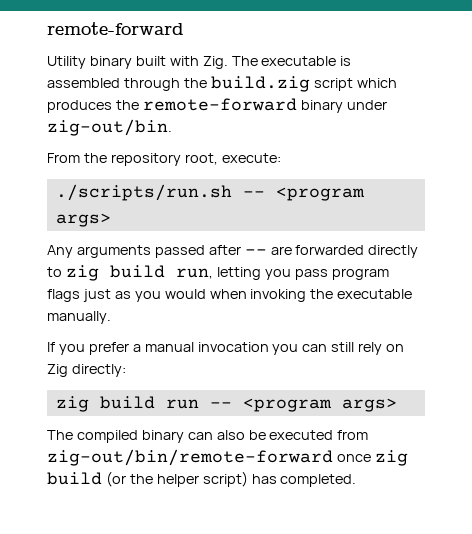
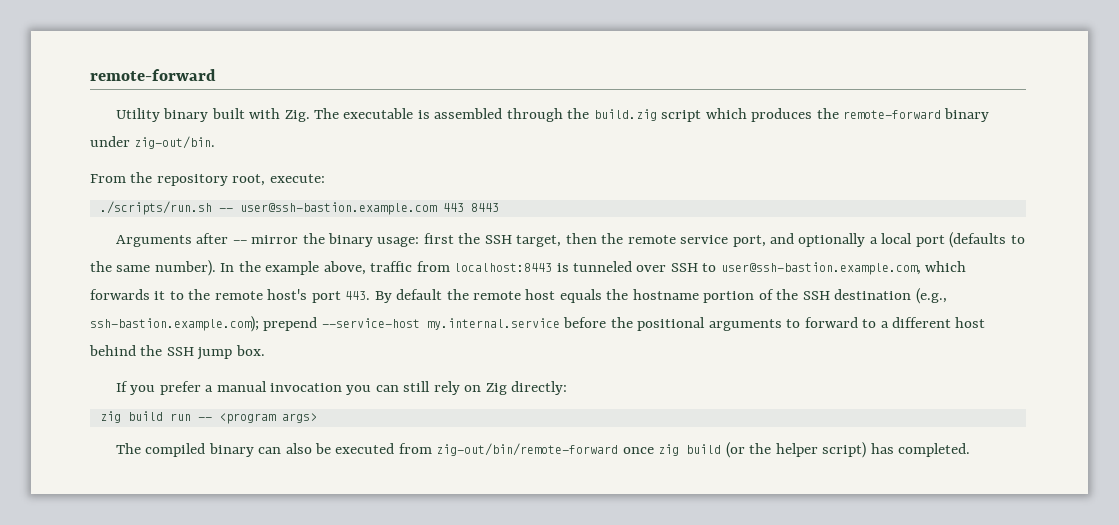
- ./scripts/run.sh -- <program args>
- Any arguments passed after -- are forwarded directly to zig build run, letting you pass program flags just as you would when invoking the executable manually.
+ ./scripts/run.sh -- user@ssh-bastion.example.com 443 8443
+ Arguments after -- mirror the binary usage: first the SSH target, then the remote service port, and optionally a local port (defaults to the same number). In the example above, traffic from localhost:8443 is tunneled over SSH to user@ssh-bastion.example.com, which forwards it to the remote host's port 443. By default the remote host equals the hostname portion of the SSH destination (e.g., ssh-bastion.example.com); prepend --service-host my.internal.service before the positional arguments to forward to a different host behind the SSH jump box.

